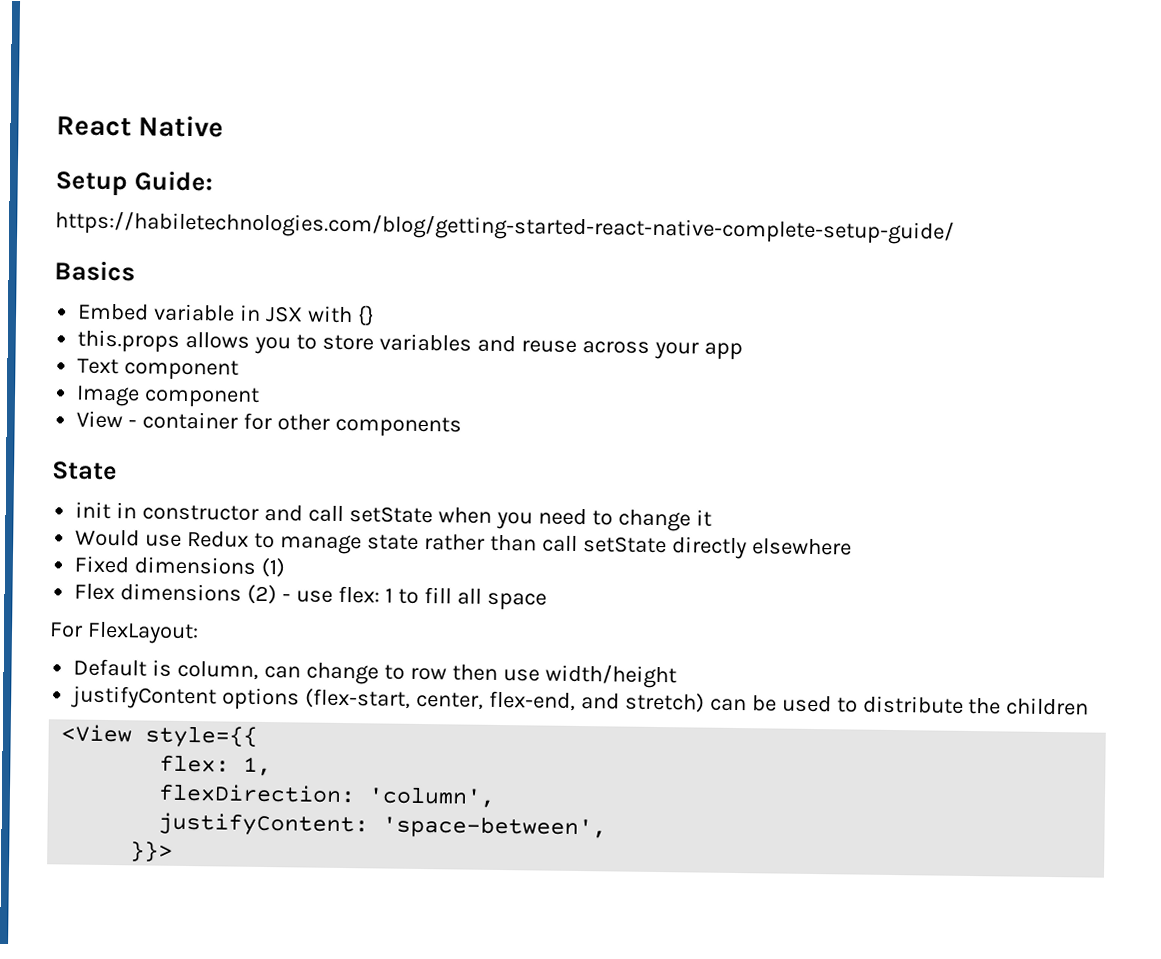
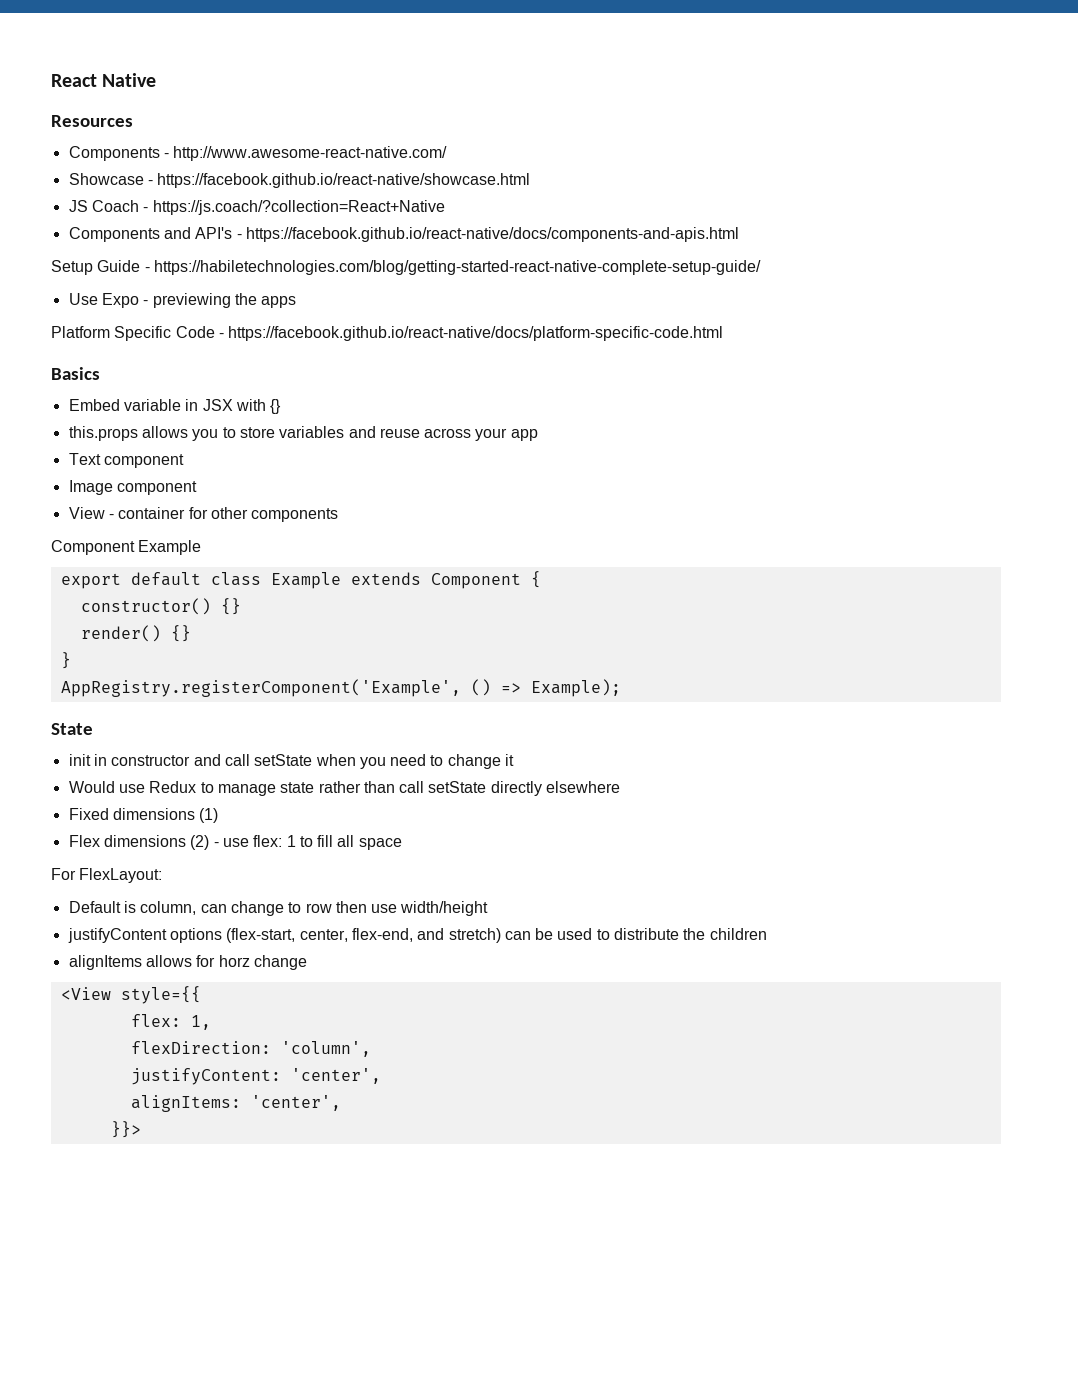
- Setup Guide:
- https://habiletechnologies.com/blog/getting-started-react-native-complete-setup-guide/
+ Resources
+ Components - http://www.awesome-react-native.com/
+ Showcase - https://facebook.github.io/react-native/showcase.html
+ JS Coach - https://js.coach/?collection=React+Native
+ Components and API's - https://facebook.github.io/react-native/docs/components-and-apis.html
+ Setup Guide - https://habiletechnologies.com/blog/getting-started-react-native-complete-setup-guide/
+ Use Expo - previewing the apps
+ Platform Specific Code - https://facebook.github.io/react-native/docs/platform-specific-code.html
+ Component Example
+ export default class Example extends Component {
+ constructor() {}
+ render() {}
+ }
+ AppRegistry.registerComponent('Example', () => Example);
+ alignItems allows for horz change
- justifyContent: 'space-between',
+ justifyContent: 'center',
+ alignItems: 'center',

